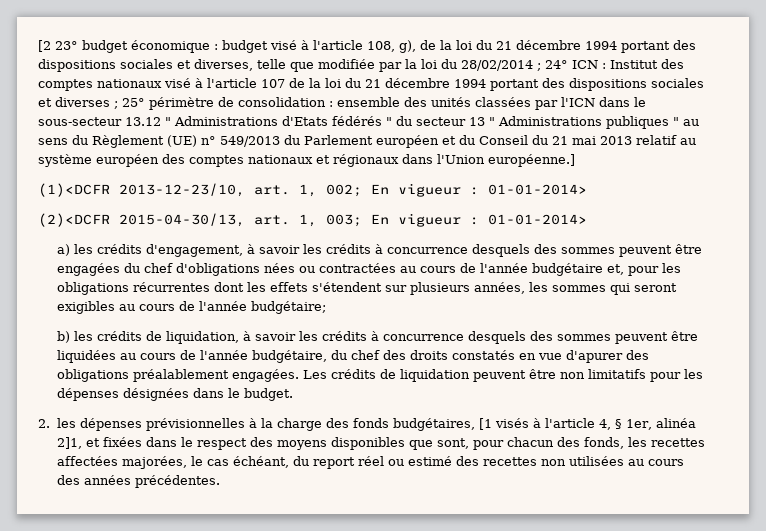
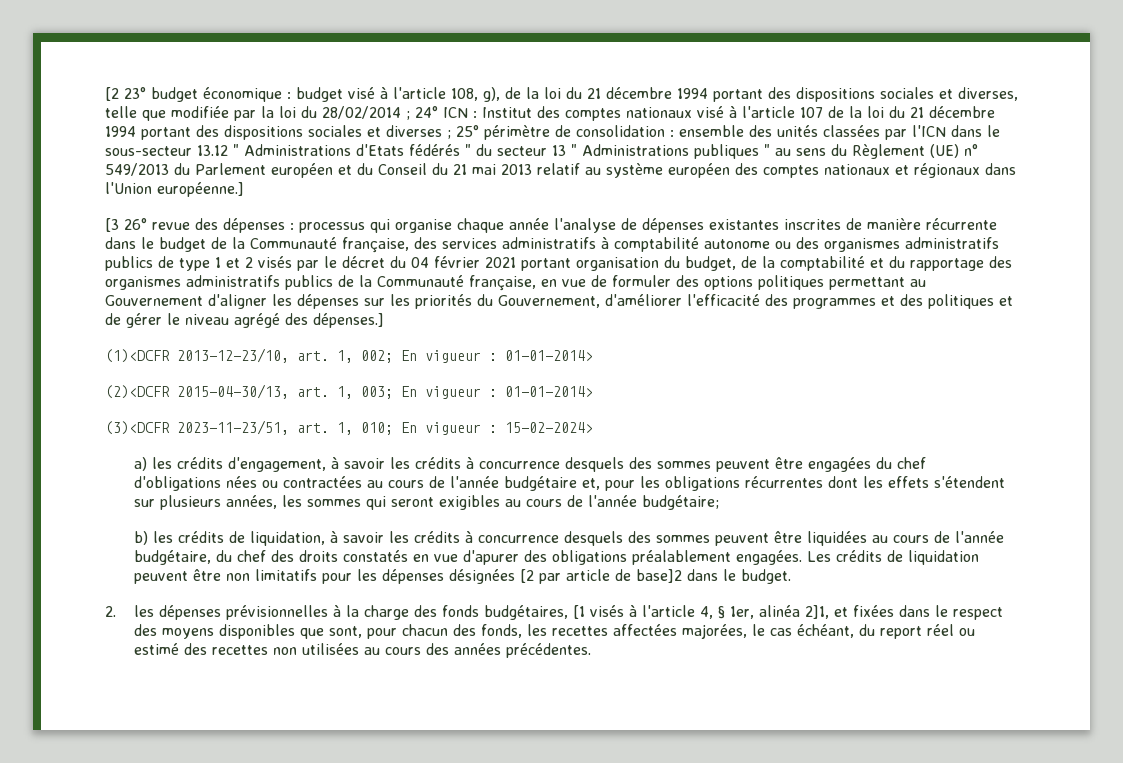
+ [3 26° revue des dépenses : processus qui organise chaque année l'analyse de dépenses existantes inscrites de manière récurrente dans le budget de la Communauté française, des services administratifs à comptabilité autonome ou des organismes administratifs publics de type 1 et 2 visés par le décret du 04 février 2021 portant organisation du budget, de la comptabilité et du rapportage des organismes administratifs publics de la Communauté française, en vue de formuler des options politiques permettant au Gouvernement d'aligner les dépenses sur les priorités du Gouvernement, d'améliorer l'efficacité des programmes et des politiques et de gérer le niveau agrégé des dépenses.]
+ (3)<DCFR 2023-11-23/51, art. 1, 010; En vigueur : 15-02-2024>
- Les crédits de liquidation peuvent être non limitatifs pour les dépenses désignées dans le budget.
+ Les crédits de liquidation peuvent être non limitatifs pour les dépenses désignées [2 par article de base]2 dans le budget.

